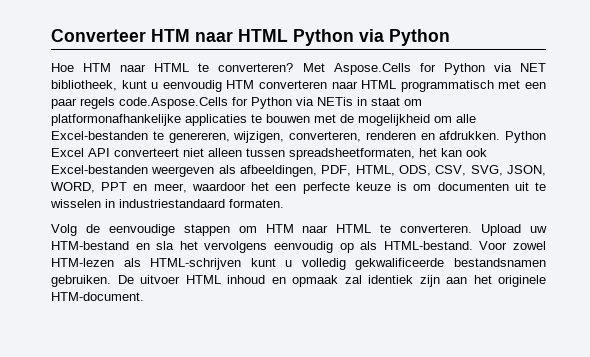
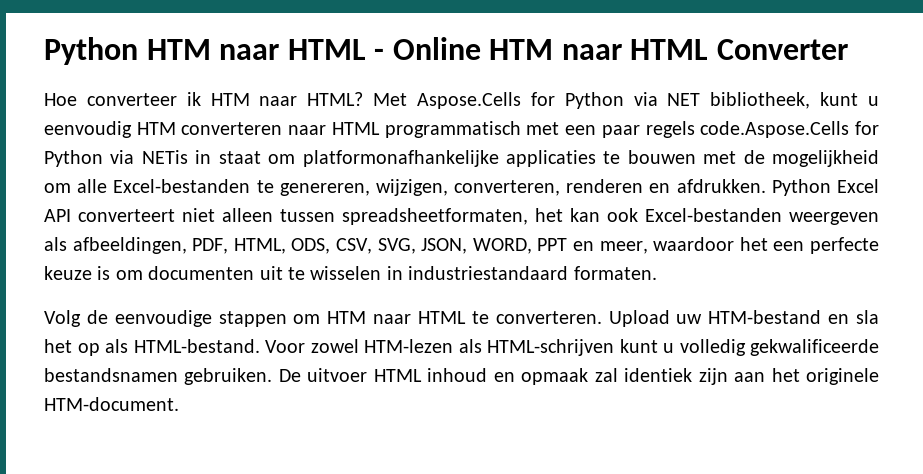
- Converteer HTM naar HTML Python via Python
- Hoe HTM naar HTML te converteren?
+ Python HTM naar HTML - Online HTM naar HTML Converter
+ Hoe converteer ik HTM naar HTML?
- Upload uw HTM-bestand en sla het vervolgens eenvoudig op als HTML-bestand.
+ Upload uw HTM-bestand en sla het op als HTML-bestand.

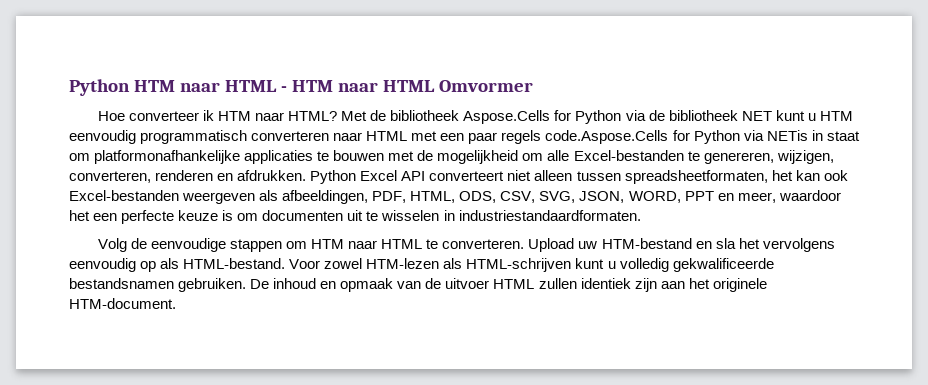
- Python HTM naar HTML - Online HTM naar HTML Converter
+ Python HTM naar HTML - HTM naar HTML Omvormer
- Met Aspose.Cells for Python via NET bibliotheek, kunt u eenvoudig HTM converteren naar HTML programmatisch met een paar regels code.Aspose.Cells for Python via NETis in staat om platformonafhankelijke applicaties te bouwen met de mogelijkheid om alle Excel-bestanden te genereren, wijzigen, converteren, renderen en afdrukken.
+ Met de bibliotheek Aspose.Cells for Python via de bibliotheek NET kunt u HTM eenvoudig programmatisch converteren naar HTML met een paar regels code.Aspose.Cells for Python via NETis in staat om platformonafhankelijke applicaties te bouwen met de mogelijkheid om alle Excel-bestanden te genereren, wijzigen, converteren, renderen en afdrukken.
- Python Excel API converteert niet alleen tussen spreadsheetformaten, het kan ook Excel-bestanden weergeven als afbeeldingen, PDF, HTML, ODS, CSV, SVG, JSON, WORD, PPT en meer, waardoor het een perfecte keuze is om documenten uit te wisselen in industriestandaard formaten.
+ Python Excel API converteert niet alleen tussen spreadsheetformaten, het kan ook Excel-bestanden weergeven als afbeeldingen, PDF, HTML, ODS, CSV, SVG, JSON, WORD, PPT en meer, waardoor het een perfecte keuze is om documenten uit te wisselen in industriestandaardformaten.
- Upload uw HTM-bestand en sla het op als HTML-bestand.
+ Upload uw HTM-bestand en sla het vervolgens eenvoudig op als HTML-bestand.
- De uitvoer HTML inhoud en opmaak zal identiek zijn aan het originele HTM-document.
+ De inhoud en opmaak van de uitvoer HTML zullen identiek zijn aan het originele HTM-document.

